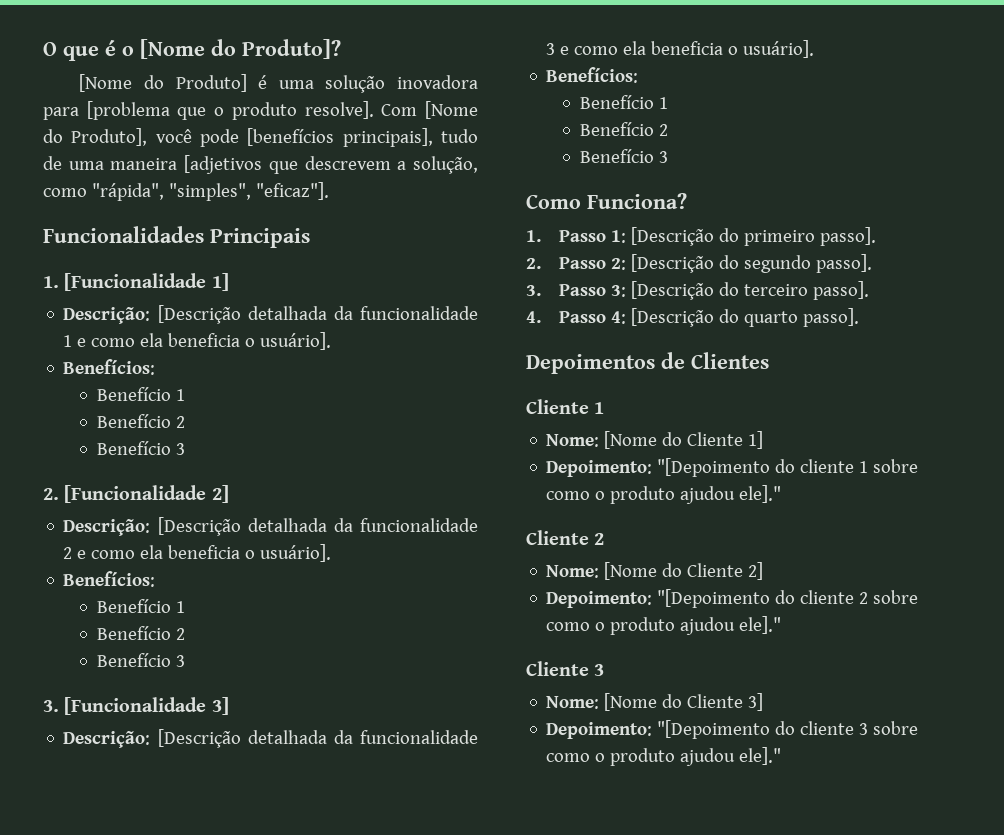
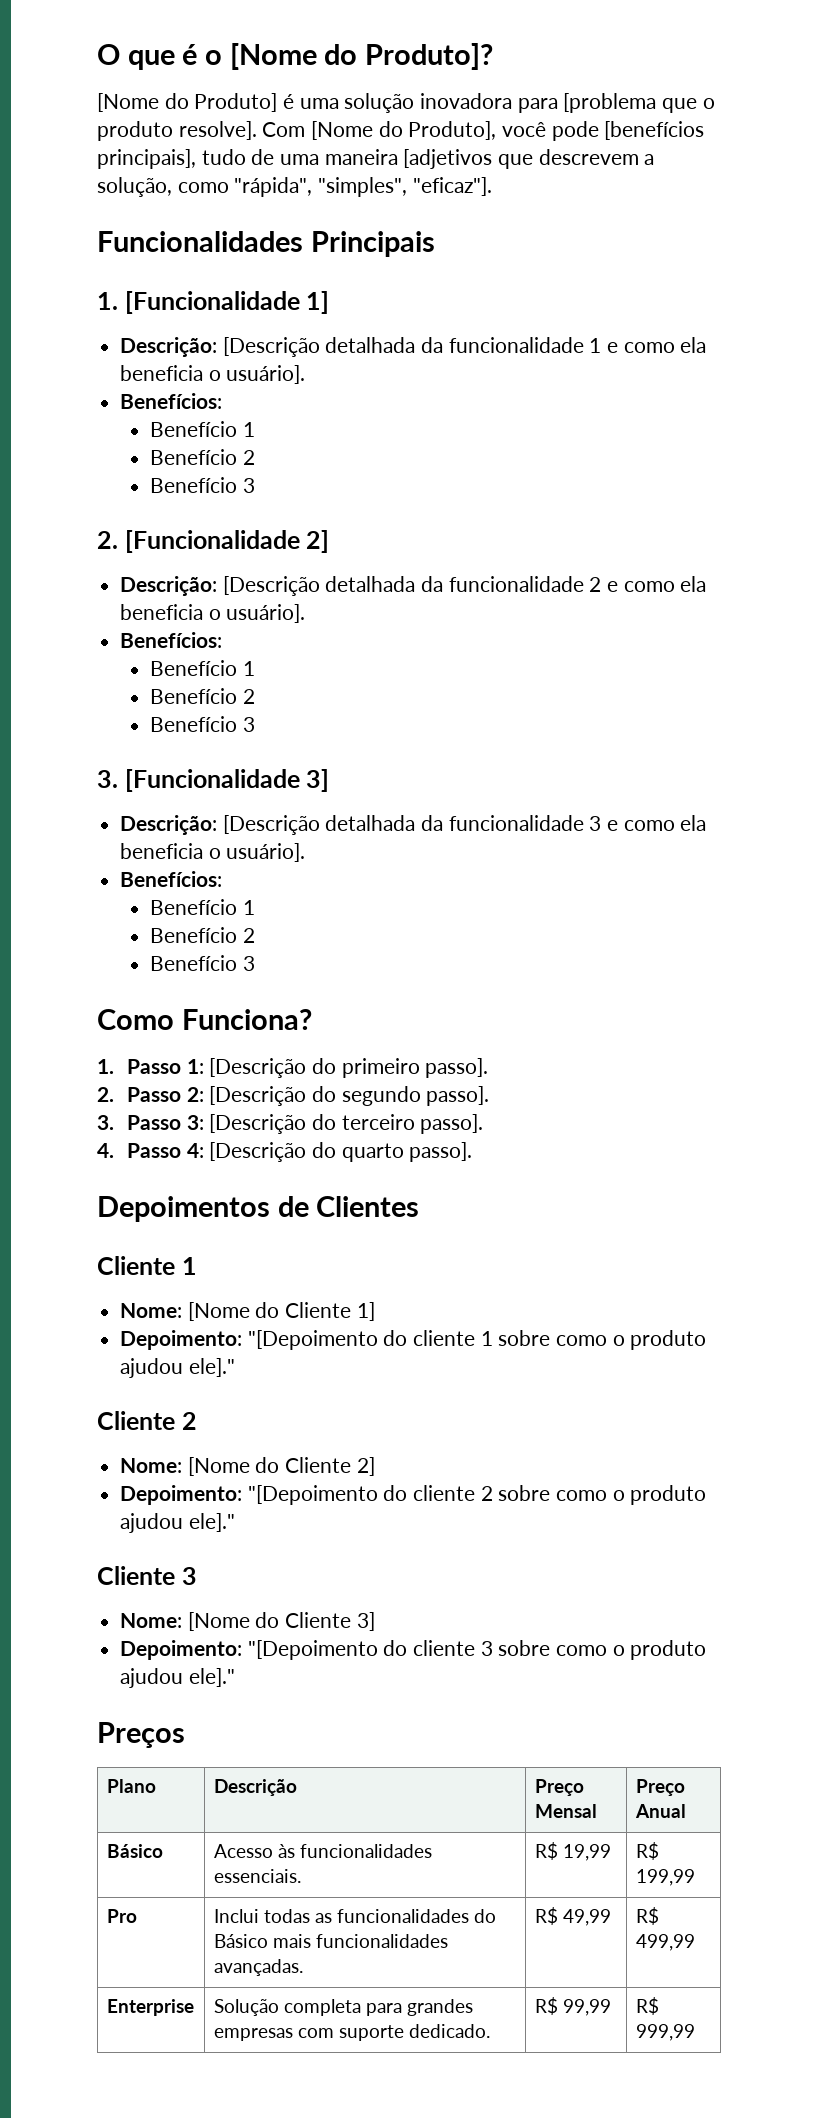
+ Preços
+ Plano | Descrição | Preço Mensal | Preço Anual
+ Básico | Acesso às funcionalidades essenciais. | R$ 19,99 | R$ 199,99
+ Pro | Inclui todas as funcionalidades do Básico mais funcionalidades avançadas. | R$ 49,99 | R$ 499,99
+ Enterprise | Solução completa para grandes empresas com suporte dedicado. | R$ 99,99 | R$ 999,99

